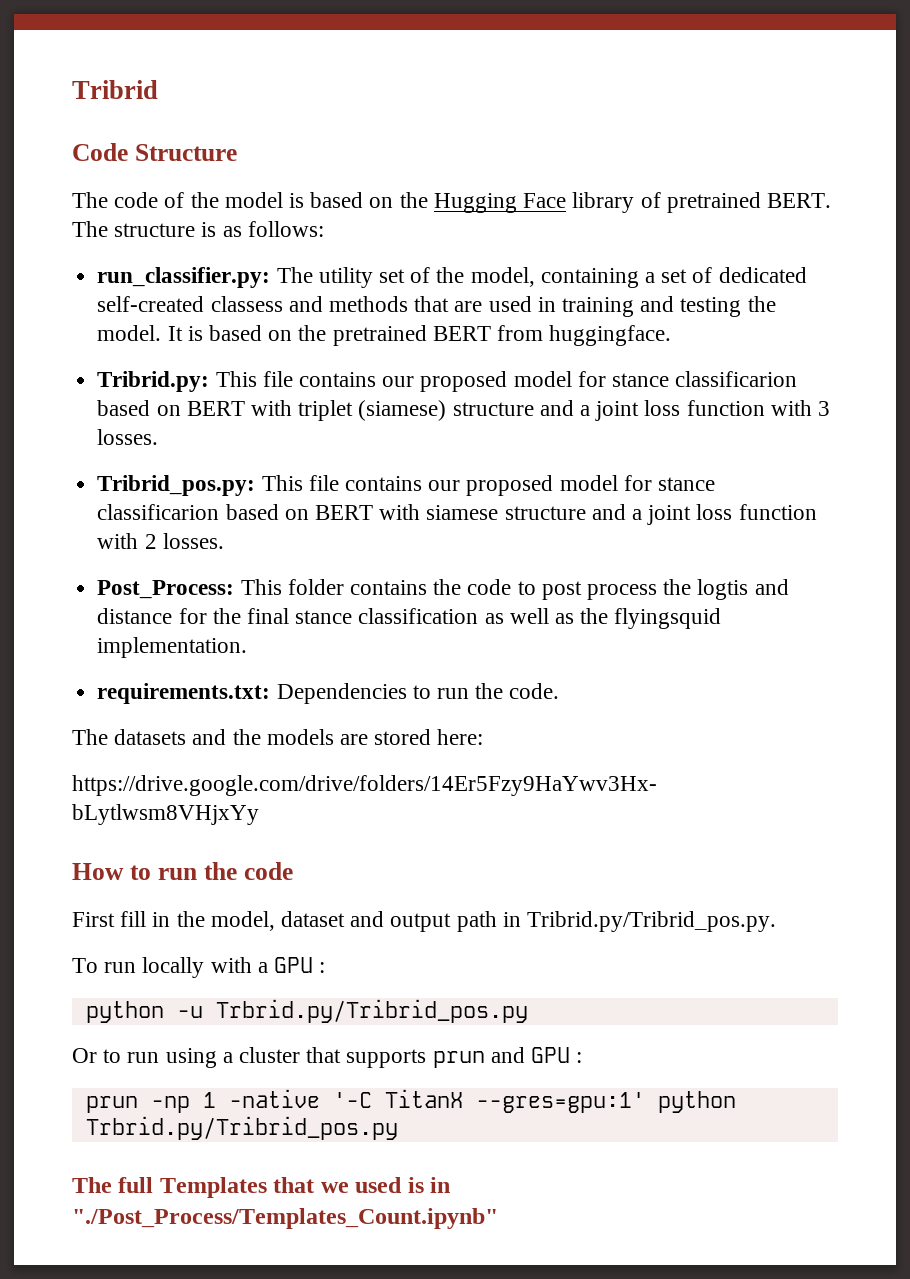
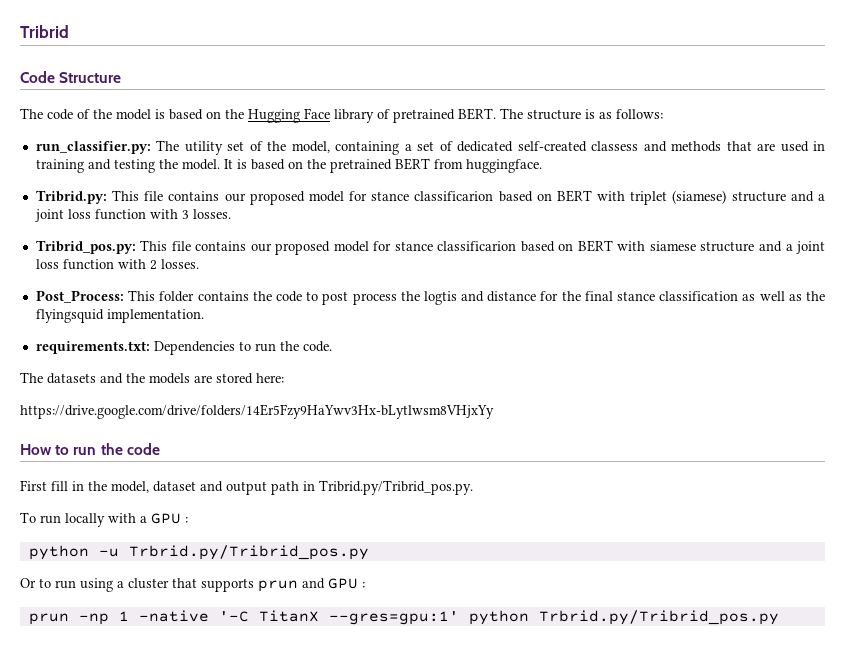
- The full Templates that we used is in "./Post_Process/Templates_Count.ipynb"

